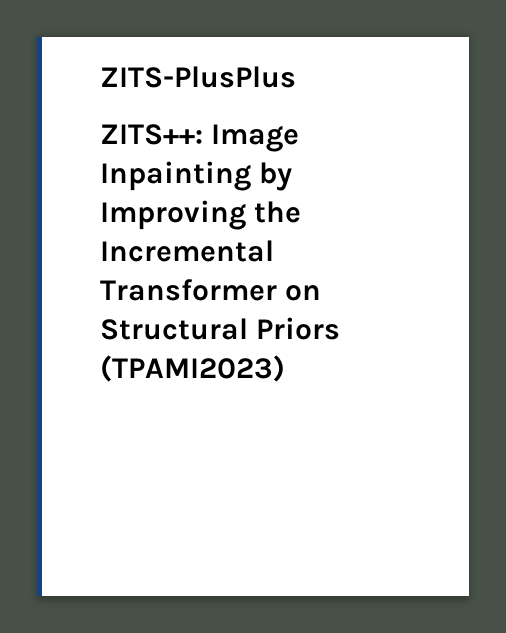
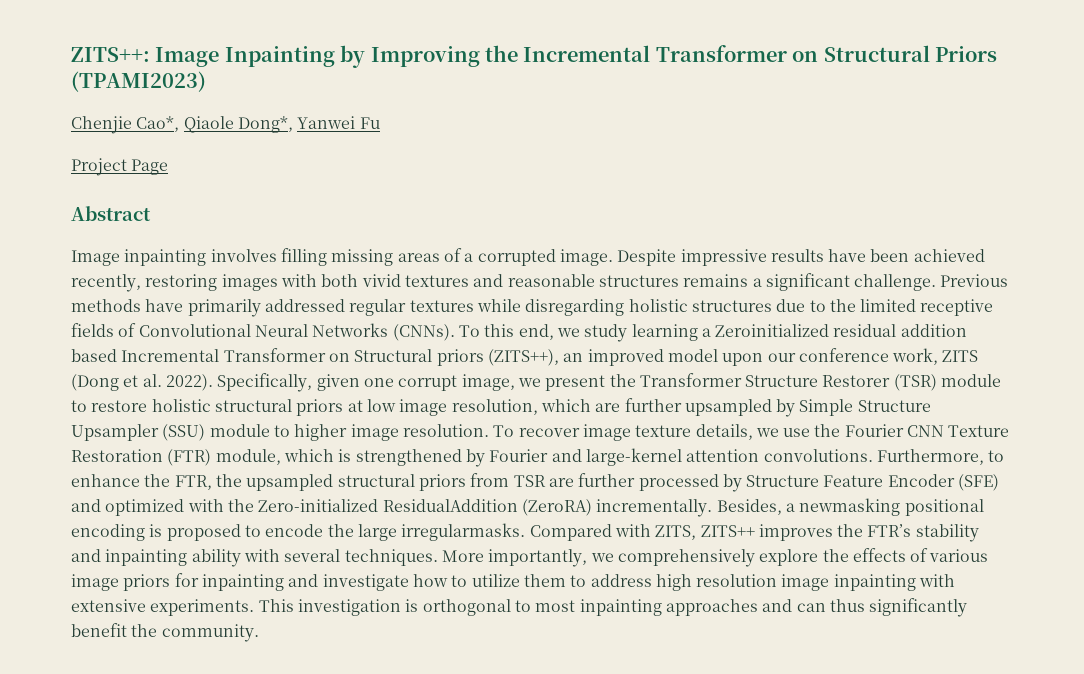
- ZITS-PlusPlus
+ Chenjie Cao*, Qiaole Dong*, Yanwei Fu
+ Project Page
+ Abstract
+ Image inpainting involves filling missing areas of a corrupted image. Despite impressive results have been achieved recently, restoring images with both vivid textures and reasonable structures remains a significant challenge. Previous methods have primarily addressed regular textures while disregarding holistic structures due to the limited receptive fields of Convolutional Neural Networks (CNNs). To this end, we study learning a Zeroinitialized residual addition based Incremental Transformer on Structural priors (ZITS++), an improved model upon our conference work, ZITS (Dong et al. 2022). Specifically, given one corrupt image, we present the Transformer Structure Restorer (TSR) module to restore holistic structural priors at low image resolution, which are further upsampled by Simple Structure Upsampler (SSU) module to higher image resolution. To recover image texture details, we use the Fourier CNN Texture Restoration (FTR) module, which is strengthened by Fourier and large-kernel attention convolutions. Furthermore, to enhance the FTR, the upsampled structural priors from TSR are further processed by Structure Feature Encoder (SFE) and optimized with the Zero-initialized ResidualAddition (ZeroRA) incrementally. Besides, a newmasking positional encoding is proposed to encode the large irregularmasks. Compared with ZITS, ZITS++ improves the FTR’s stability and inpainting ability with several techniques. More importantly, we comprehensively explore the effects of various image priors for inpainting and investigate how to utilize them to address high resolution image inpainting with extensive experiments. This investigation is orthogonal to most inpainting approaches and can thus significantly benefit the community.

